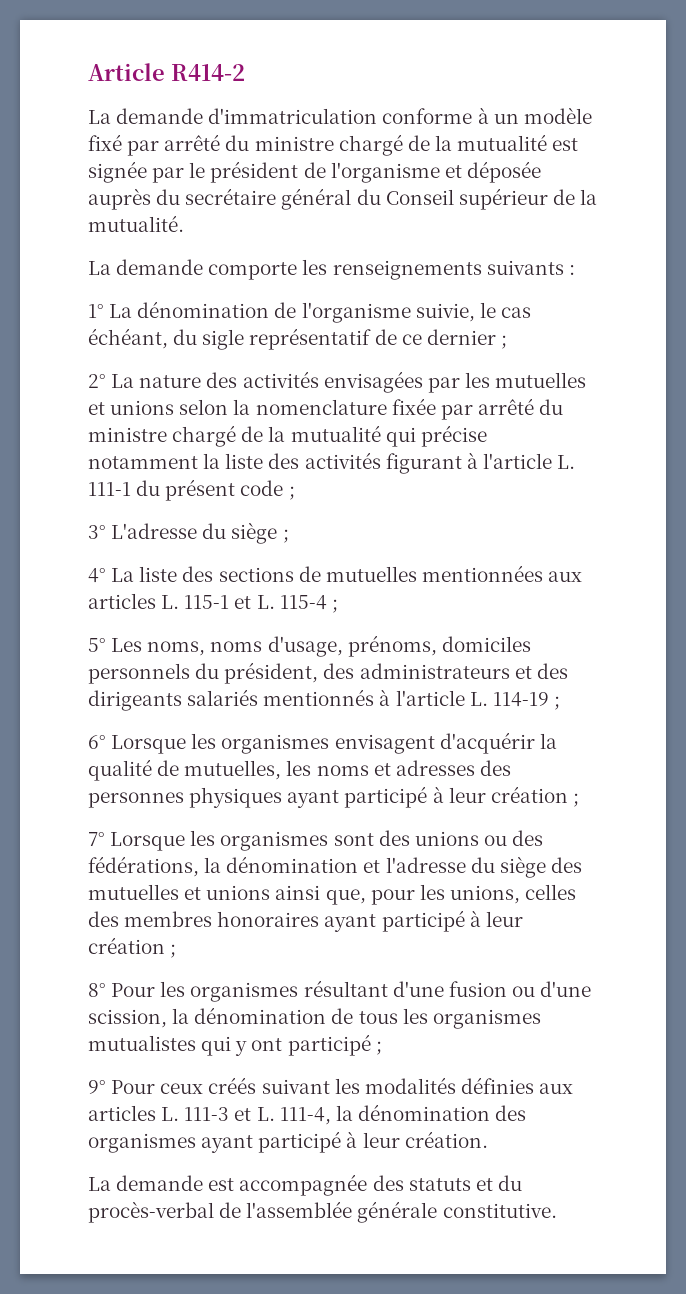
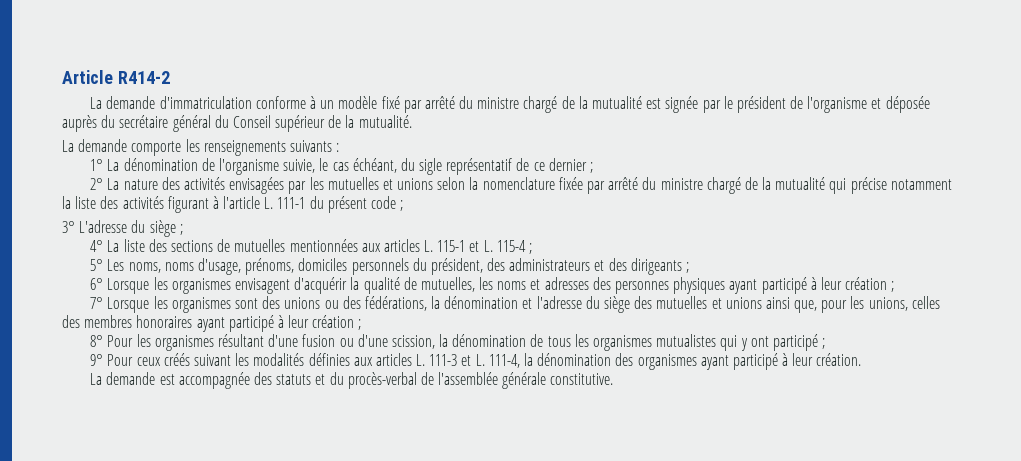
- 5° Les noms, noms d'usage, prénoms, domiciles personnels du président, des administrateurs et des dirigeants salariés mentionnés à l'article L. 114-19 ;
+ 5° Les noms, noms d'usage, prénoms, domiciles personnels du président, des administrateurs et des dirigeants ;

